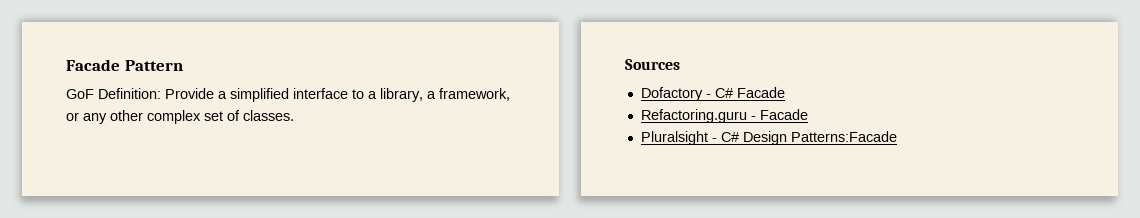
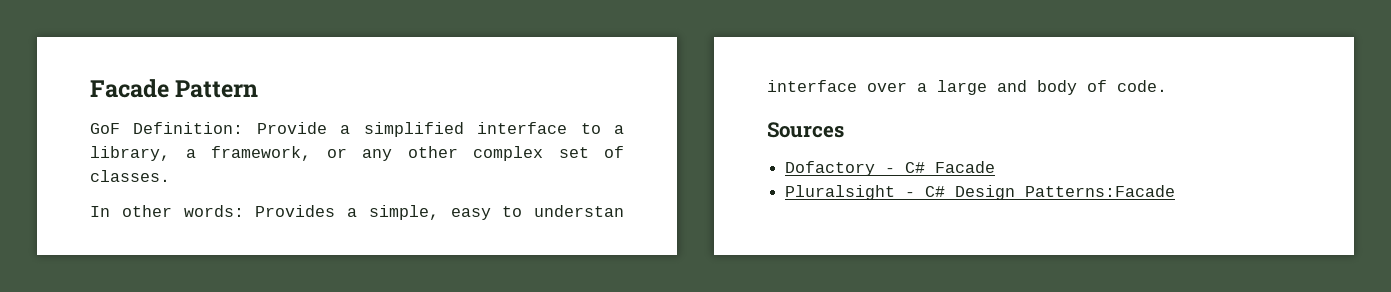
+ In other words: Provides a simple, easy to understan interface over a large and body of code.
- Refactoring.guru - Facade

